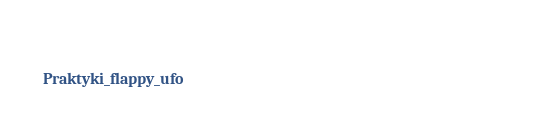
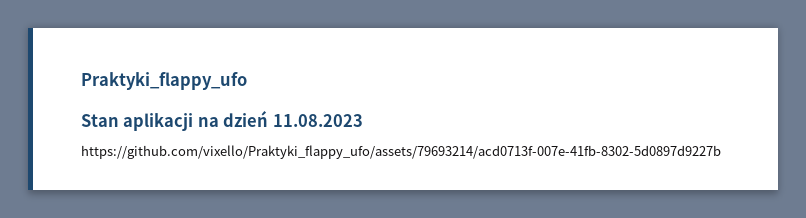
+ Stan aplikacji na dzień 11.08.2023
+ https://github.com/vixello/Praktyki_flappy_ufo/assets/79693214/acd0713f-007e-41fb-8302-5d0897d9227b

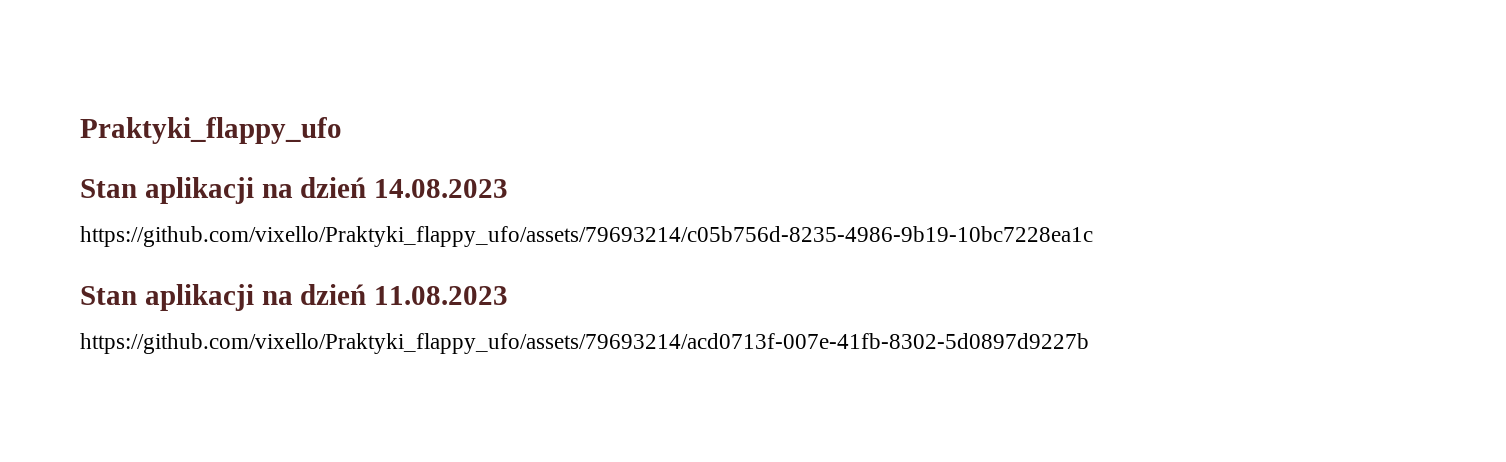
+ Stan aplikacji na dzień 14.08.2023
+ https://github.com/vixello/Praktyki_flappy_ufo/assets/79693214/c05b756d-8235-4986-9b19-10bc7228ea1c

